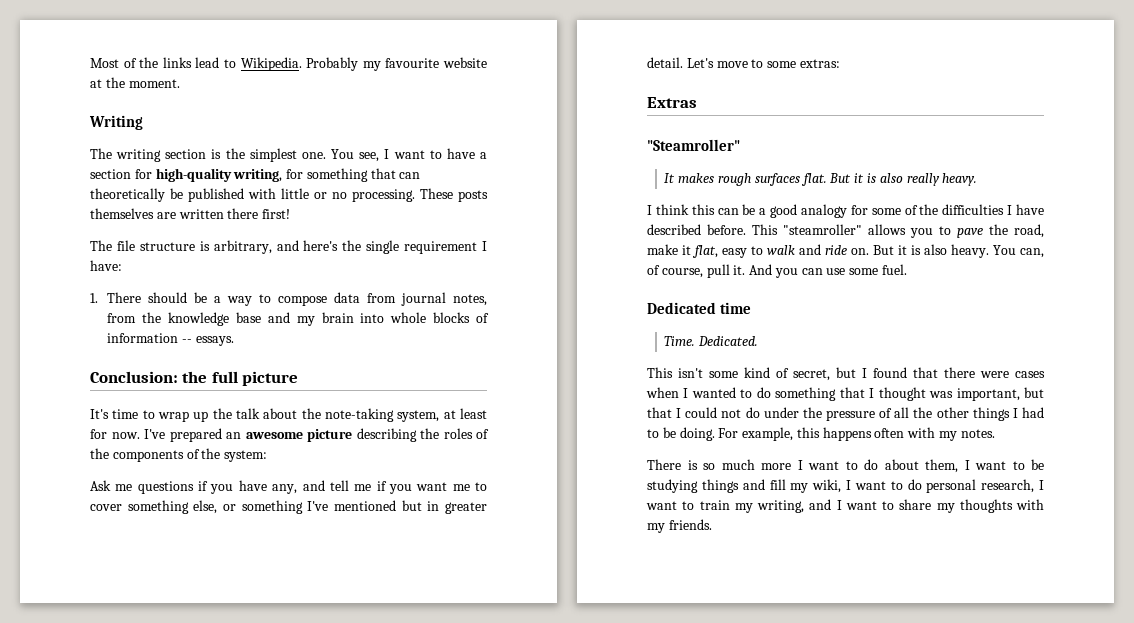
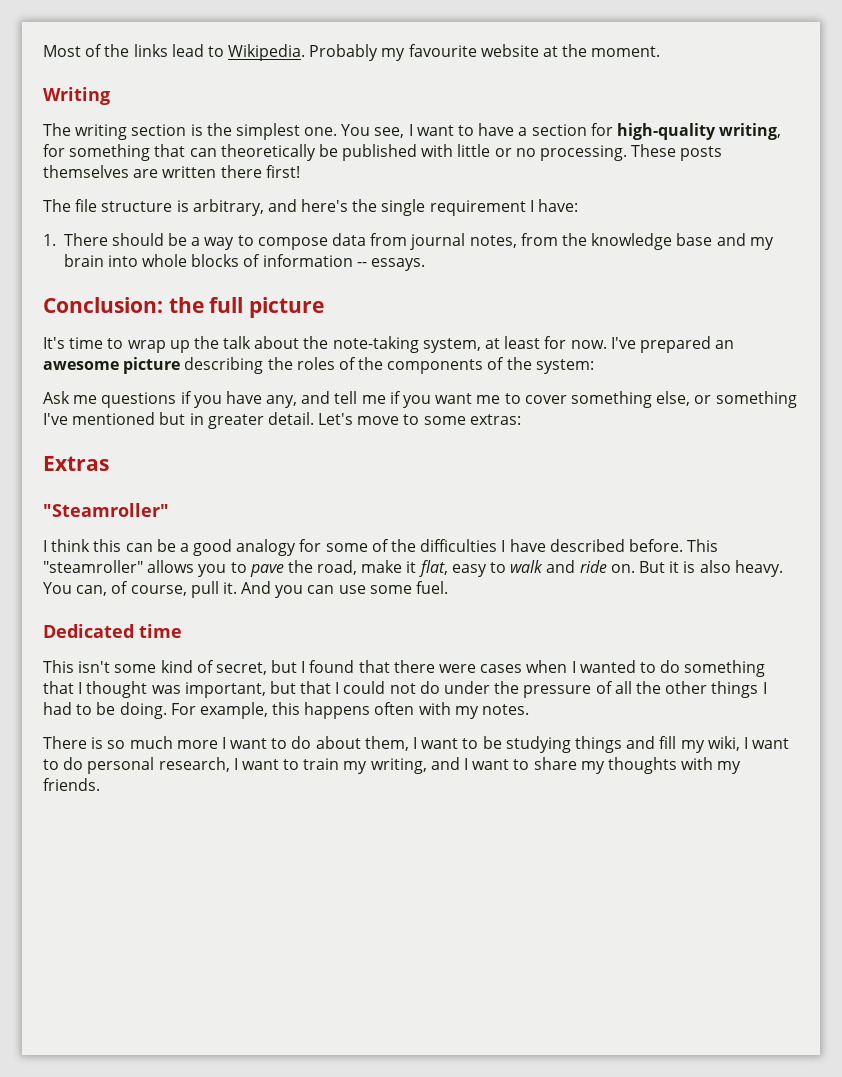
- It makes rough surfaces flat. But it is also really heavy.
- Time. Dedicated.

